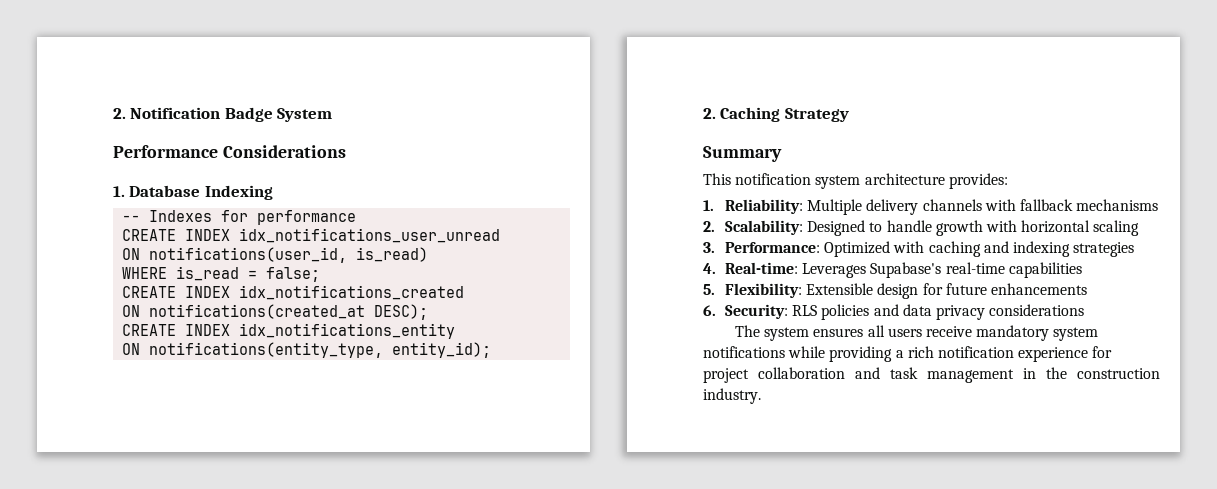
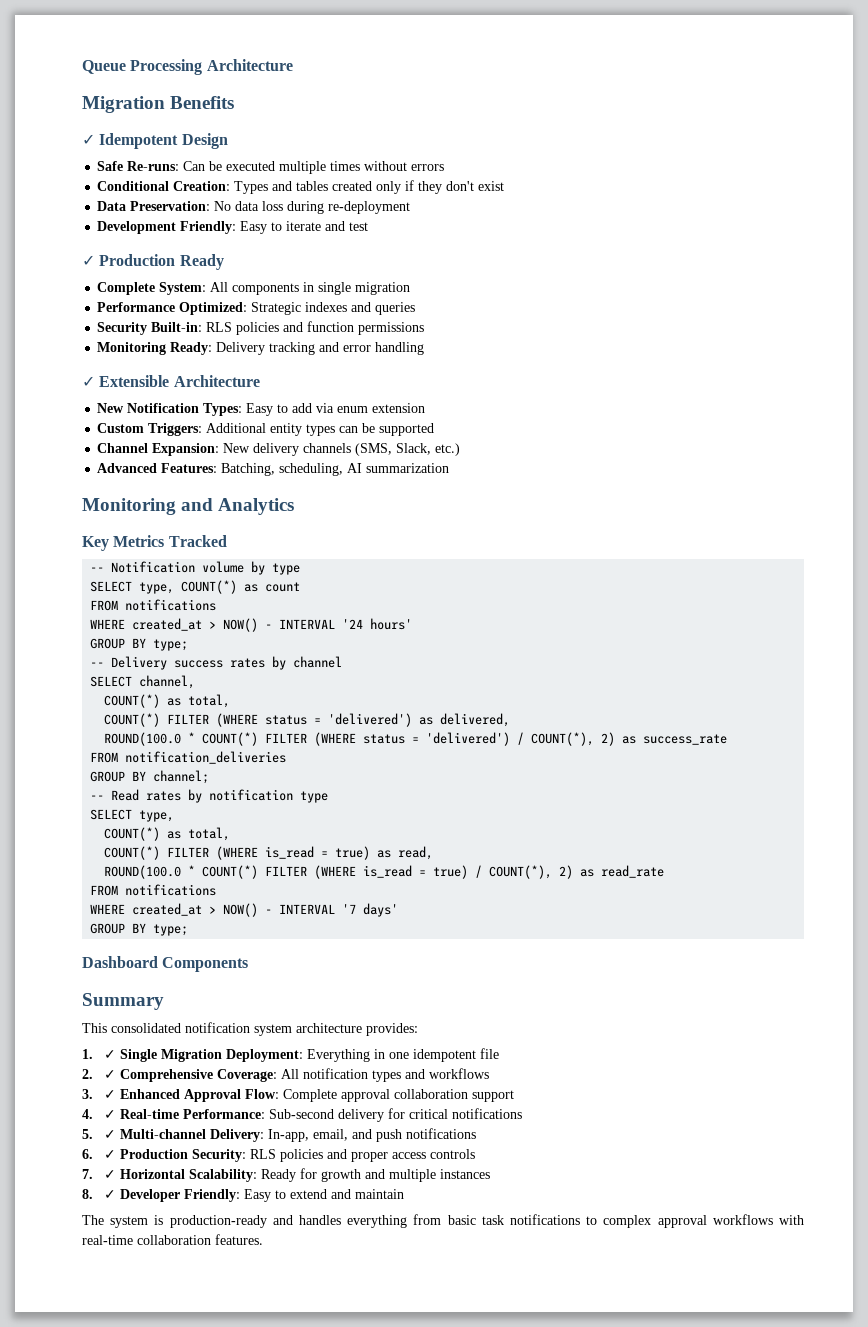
- 2. Notification Badge System
- Performance Considerations
- 1. Database Indexing
- -- Indexes for performance
- CREATE INDEX idx_notifications_user_unread
- ON notifications(user_id, is_read)
- WHERE is_read = false;
- CREATE INDEX idx_notifications_created
- ON notifications(created_at DESC);
- CREATE INDEX idx_notifications_entity
- ON notifications(entity_type, entity_id);
- 2. Caching Strategy
+ Queue Processing Architecture
+ Migration Benefits
+ ✓ Idempotent Design
+ Safe Re-runs: Can be executed multiple times without errors
+ Conditional Creation: Types and tables created only if they don't exist
+ Data Preservation: No data loss during re-deployment
+ Development Friendly: Easy to iterate and test
+ ✓ Production Ready
+ Complete System: All components in single migration
+ Performance Optimized: Strategic indexes and queries
+ Security Built-in: RLS policies and function permissions
+ Monitoring Ready: Delivery tracking and error handling
+ ✓ Extensible Architecture
+ New Notification Types: Easy to add via enum extension
+ Custom Triggers: Additional entity types can be supported
+ Channel Expansion: New delivery channels (SMS, Slack, etc.)
+ Advanced Features: Batching, scheduling, AI summarization
+ Monitoring and Analytics
+ Key Metrics Tracked
+ -- Notification volume by type
+ SELECT type, COUNT(*) as count
+ FROM notifications
+ WHERE created_at > NOW() - INTERVAL '24 hours'
+ GROUP BY type;
+ -- Delivery success rates by channel
+ SELECT channel,
+ COUNT(*) as total,
+ COUNT(*) FILTER (WHERE status = 'delivered') as delivered,
+ ROUND(100.0 * COUNT(*) FILTER (WHERE status = 'delivered') / COUNT(*), 2) as success_rate
+ FROM notification_deliveries
+ GROUP BY channel;
+ -- Read rates by notification type
+ SELECT type,
+ COUNT(*) as total,
+ COUNT(*) FILTER (WHERE is_read = true) as read,
+ ROUND(100.0 * COUNT(*) FILTER (WHERE is_read = true) / COUNT(*), 2) as read_rate
+ FROM notifications
+ WHERE created_at > NOW() - INTERVAL '7 days'
+ GROUP BY type;
+ Dashboard Components
- This notification system architecture provides:
+ This consolidated notification system architecture provides:
- 1. Reliability: Multiple delivery channels with fallback mechanisms
- 2. Scalability: Designed to handle growth with horizontal scaling
- 3. Performance: Optimized with caching and indexing strategies
- 4. Real-time: Leverages Supabase's real-time capabilities
- 5. Flexibility: Extensible design for future enhancements
+ 1. ✓ Single Migration Deployment: Everything in one idempotent file
+ 2. ✓ Comprehensive Coverage: All notification types and workflows
+ 3. ✓ Enhanced Approval Flow: Complete approval collaboration support
+ 4. ✓ Real-time Performance: Sub-second delivery for critical notifications
+ 5. ✓ Multi-channel Delivery: In-app, email, and push notifications
- 6. Security: RLS policies and data privacy considerations
- The system ensures all users receive mandatory system notifications while providing a rich notification experience for project collaboration and task management in the construction industry.
+ 6. ✓ Production Security: RLS policies and proper access controls
+ 7. ✓ Horizontal Scalability: Ready for growth and multiple instances
+ 8. ✓ Developer Friendly: Easy to extend and maintain
+ The system is production-ready and handles everything from basic task notifications to complex approval workflows with real-time collaboration features.

